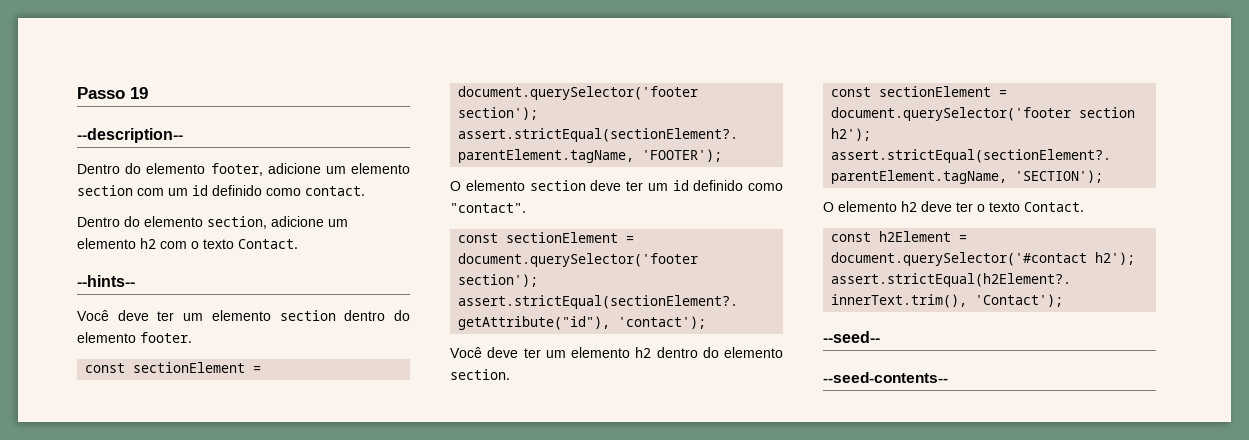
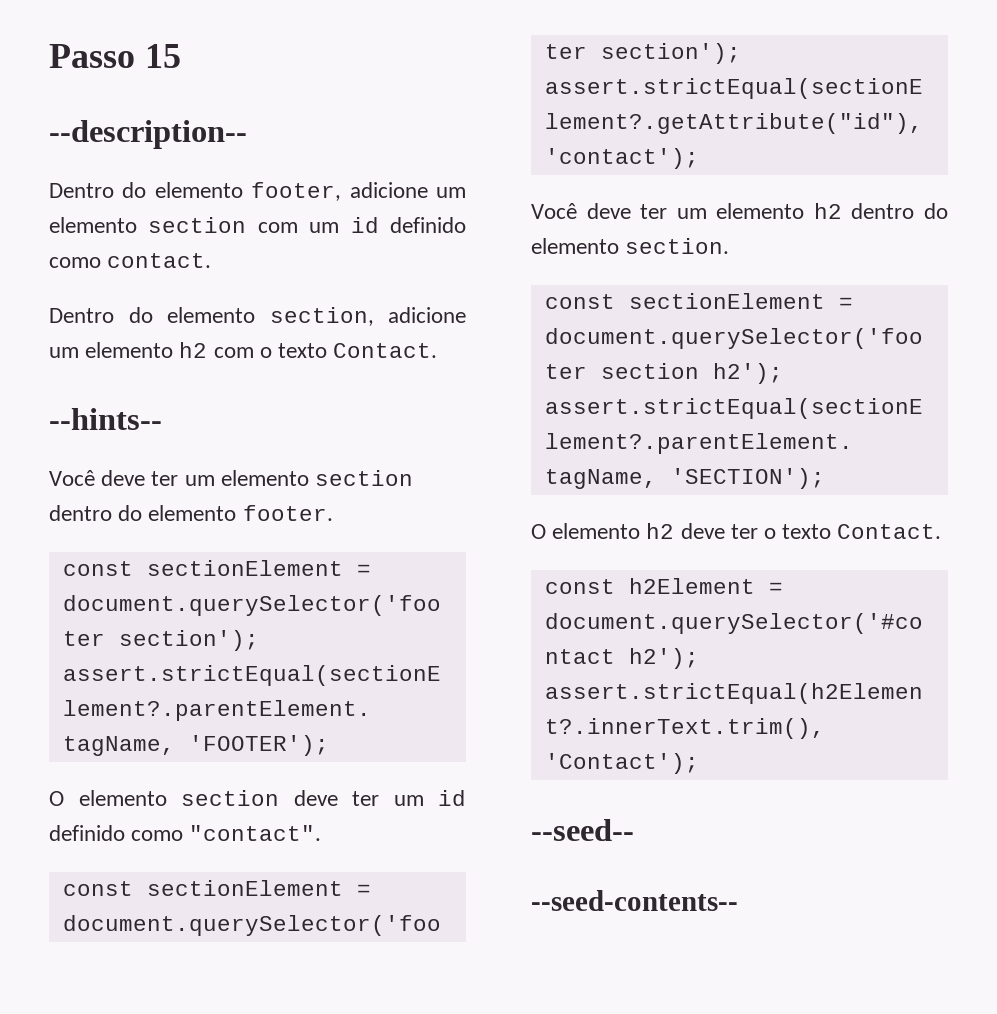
- Passo 19
+ Passo 15

